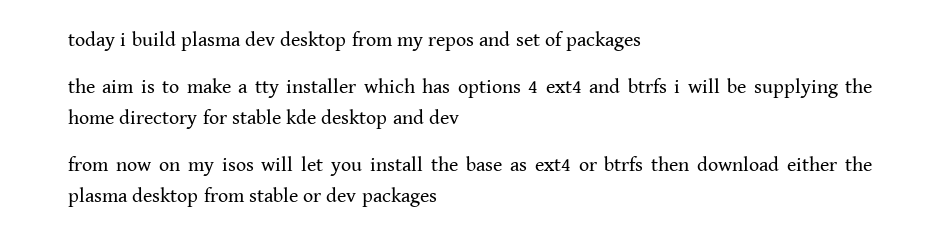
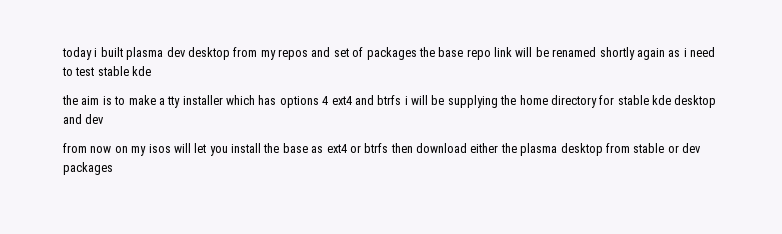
- today i build plasma dev desktop from my repos and set of packages
+ today i built plasma dev desktop from my repos and set of packages the base repo link will be renamed shortly again as i need to test stable kde

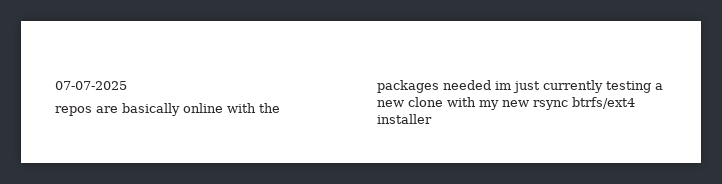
- today i built plasma dev desktop from my repos and set of packages the base repo link will be renamed shortly again as i need to test stable kde
- the aim is to make a tty installer which has options 4 ext4 and btrfs i will be supplying the home directory for stable kde desktop and dev
- from now on my isos will let you install the base as ext4 or btrfs then download either the plasma desktop from stable or dev packages
+ 07-07-2025
+ repos are basically online with the packages needed im just currently testing a new clone with my new rsync btrfs/ext4 installer

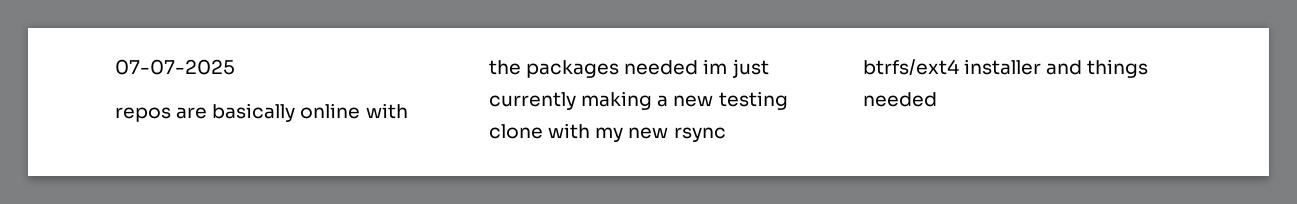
- repos are basically online with the packages needed im just currently testing a new clone with my new rsync btrfs/ext4 installer
+ repos are basically online with the packages needed im just currently making a new testing clone with my new rsync btrfs/ext4 installer and things needed

